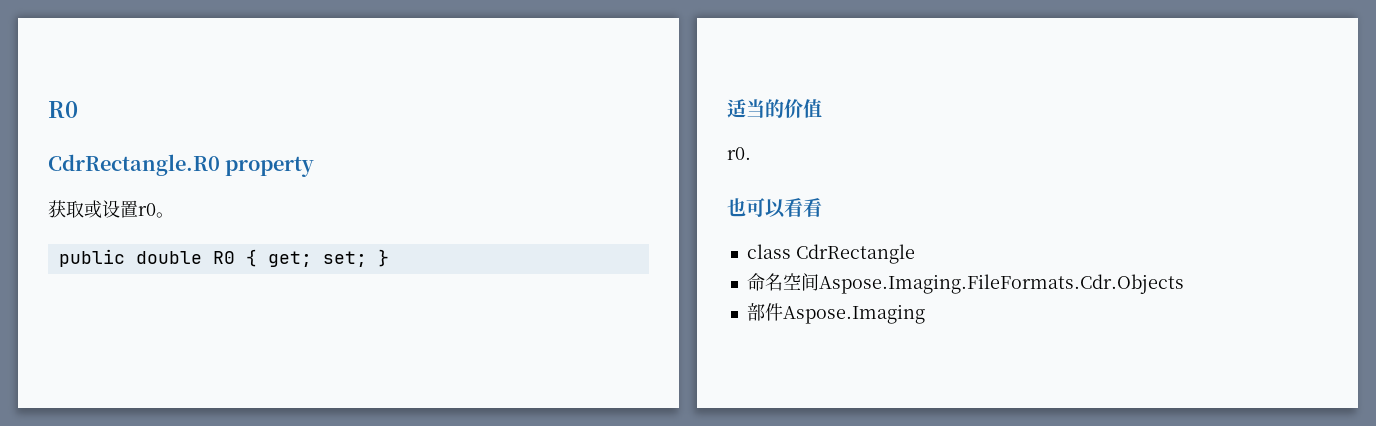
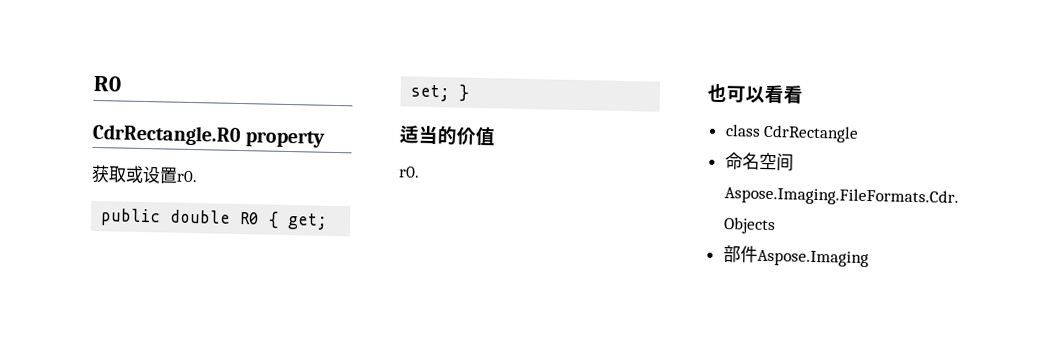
- 获取或设置r0。
+ 获取或设置r0.

